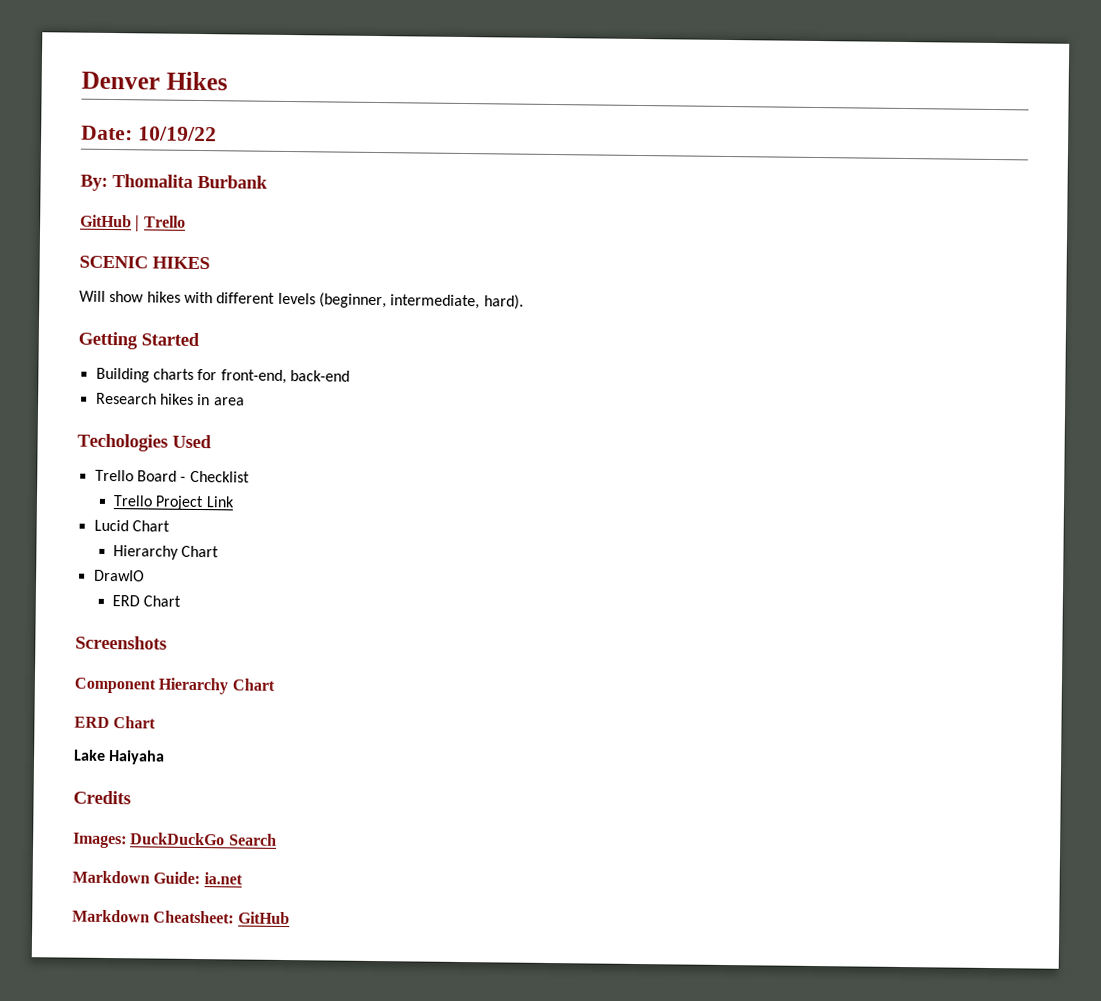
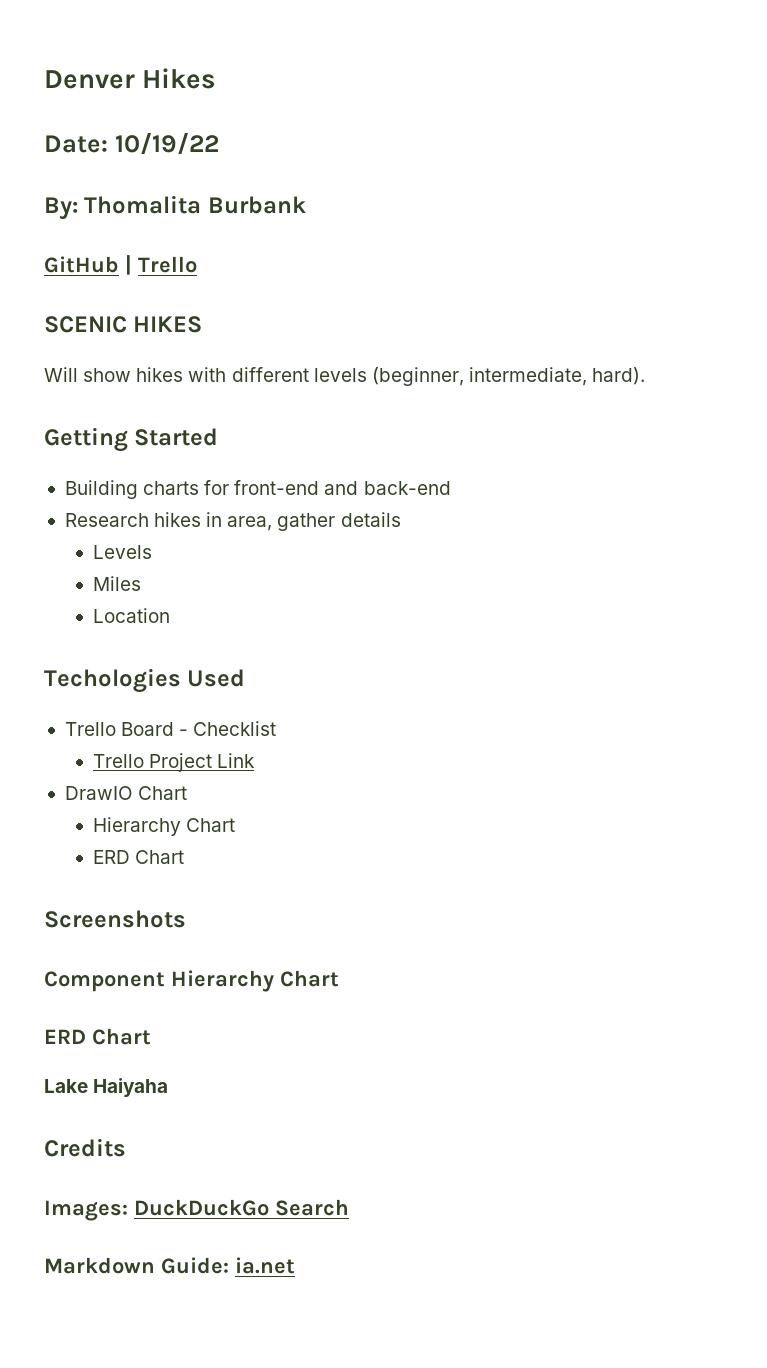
- Building charts for front-end, back-end
+ Building charts for front-end and back-end
- Research hikes in area
+ Research hikes in area, gather details
+ Levels
+ Miles
+ Location
- Lucid Chart
+ DrawIO Chart
- DrawIO
- Markdown Cheatsheet: GitHub

